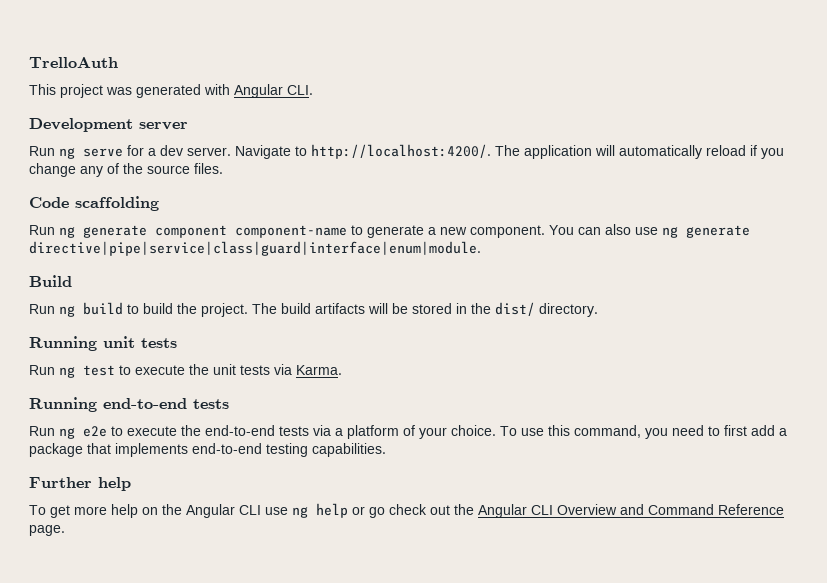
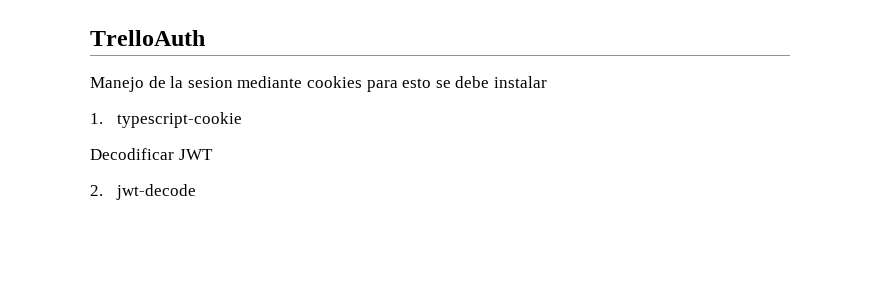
- This project was generated with Angular CLI.
- Development server
- Run ng serve for a dev server. Navigate to http://localhost:4200/. The application will automatically reload if you change any of the source files.
- Code scaffolding
- Run ng generate component component-name to generate a new component. You can also use ng generate directive|pipe|service|class|guard|interface|enum|module.
- Build
- Run ng build to build the project. The build artifacts will be stored in the dist/ directory.
- Running unit tests
- Run ng test to execute the unit tests via Karma.
- Running end-to-end tests
- Run ng e2e to execute the end-to-end tests via a platform of your choice. To use this command, you need to first add a package that implements end-to-end testing capabilities.
- Further help
- To get more help on the Angular CLI use ng help or go check out the Angular CLI Overview and Command Reference page.
+ Manejo de la sesion mediante cookies para esto se debe instalar
+ 1. typescript-cookie
+ Decodificar JWT
+ 2. jwt-decode

